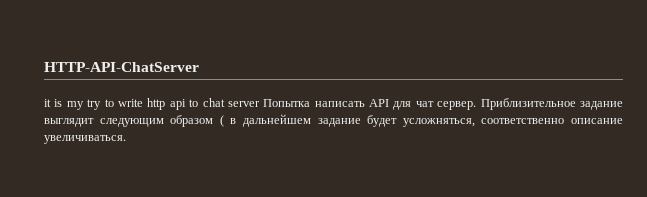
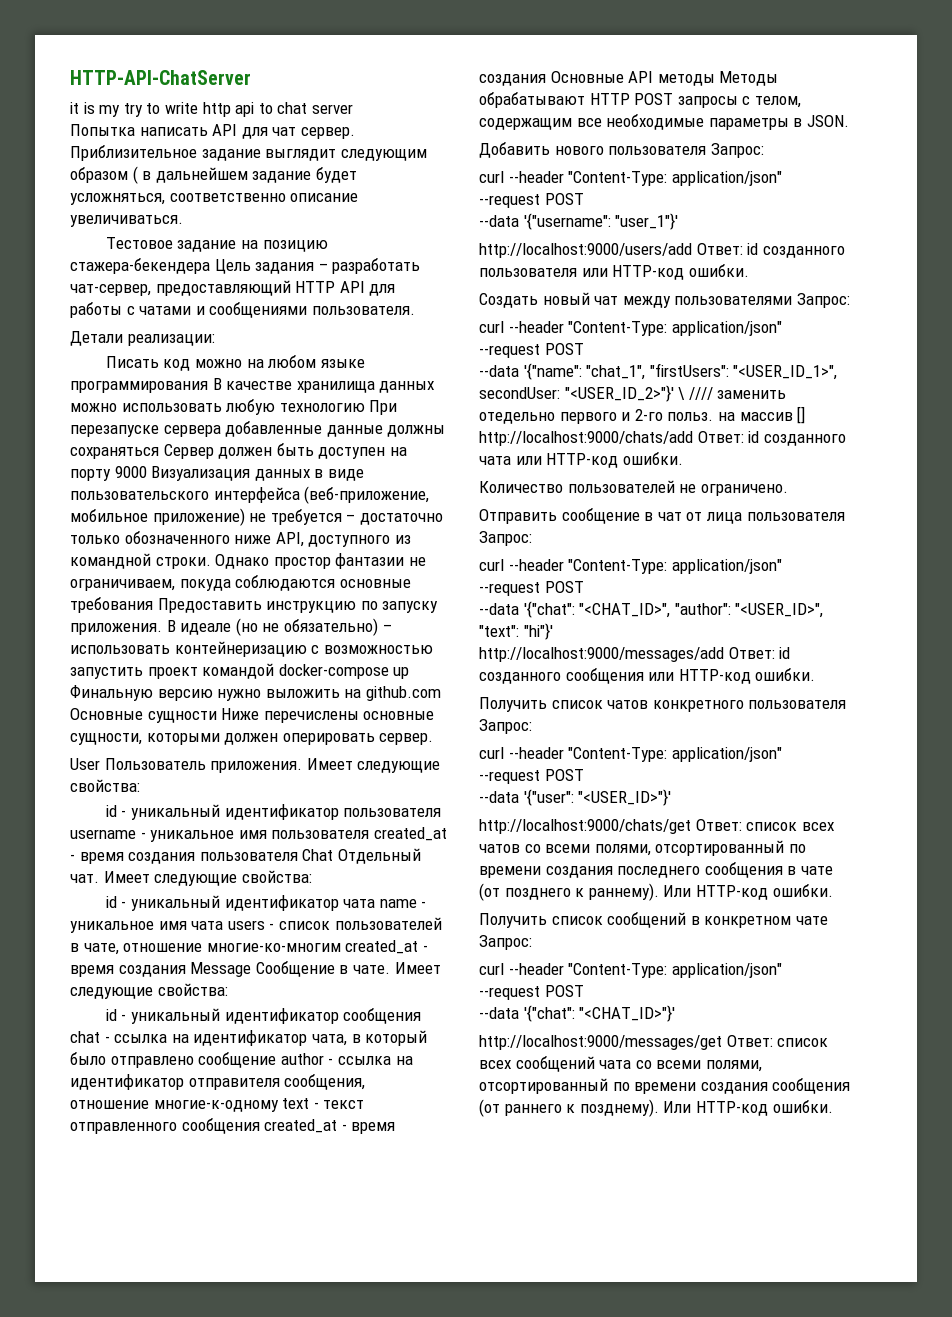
- it is my try to write http api to chat server Попытка написать API для чат сервер.
+ it is my try to write http api to chat server
+ Попытка написать API для чат сервер.
+ Тестовое задание на позицию стажера-бекендера Цель задания – разработать чат-сервер, предоставляющий HTTP API для работы с чатами и сообщениями пользователя.
+ Детали реализации:
+ Писать код можно на любом языке программирования В качестве хранилища данных можно использовать любую технологию При перезапуске сервера добавленные данные должны сохраняться Сервер должен быть доступен на порту 9000 Визуализация данных в виде пользовательского интерфейса (веб-приложение, мобильное приложение) не требуется – достаточно только обозначенного ниже API, доступного из командной строки. Однако простор фантазии не ограничиваем, покуда соблюдаются основные требования Предоставить инструкцию по запуску приложения. В идеале (но не обязательно) – использовать контейнеризацию с возможностью запустить проект командой docker-compose up Финальную версию нужно выложить на github.com Основные сущности Ниже перечислены основные сущности, которыми должен оперировать сервер.
+ User Пользователь приложения. Имеет следующие свойства:
+ id - уникальный идентификатор пользователя username - уникальное имя пользователя created_at - время создания пользователя Chat Отдельный чат. Имеет следующие свойства:
+ id - уникальный идентификатор чата name - уникальное имя чата users - список пользователей в чате, отношение многие-ко-многим created_at - время создания Message Сообщение в чате. Имеет следующие свойства:
+ id - уникальный идентификатор сообщения chat - ссылка на идентификатор чата, в который было отправлено сообщение author - ссылка на идентификатор отправителя сообщения, отношение многие-к-одному text - текст отправленного сообщения created_at - время создания Основные API методы Методы обрабатывают HTTP POST запросы c телом, содержащим все необходимые параметры в JSON.
+ Добавить нового пользователя Запрос:
+ curl --header "Content-Type: application/json"
+ --request POST
+ --data '{"username": "user_1"}'
+ http://localhost:9000/users/add Ответ: id созданного пользователя или HTTP-код ошибки.
+ Создать новый чат между пользователями Запрос:
+ curl --header "Content-Type: application/json"
+ --request POST
+ --data '{"name": "chat_1", "firstUsers": "<USER_ID_1>", secondUser: "<USER_ID_2>"}' \ //// заменить отедельно первого и 2-го польз. на массив [] http://localhost:9000/chats/add Ответ: id созданного чата или HTTP-код ошибки.
+ Количество пользователей не ограничено.
+ Отправить сообщение в чат от лица пользователя Запрос:
+ curl --header "Content-Type: application/json"
+ --request POST
+ --data '{"chat": "<CHAT_ID>", "author": "<USER_ID>", "text": "hi"}'
+ http://localhost:9000/messages/add Ответ: id созданного сообщения или HTTP-код ошибки.
+ Получить список чатов конкретного пользователя Запрос:
+ curl --header "Content-Type: application/json"
+ --request POST
+ --data '{"user": "<USER_ID>"}'
+ http://localhost:9000/chats/get Ответ: cписок всех чатов со всеми полями, отсортированный по времени создания последнего сообщения в чате (от позднего к раннему). Или HTTP-код ошибки.
+ Получить список сообщений в конкретном чате Запрос:
+ curl --header "Content-Type: application/json"
+ --request POST
+ --data '{"chat": "<CHAT_ID>"}'
+ http://localhost:9000/messages/get Ответ: список всех сообщений чата со всеми полями, отсортированный по времени создания сообщения (от раннего к позднему). Или HTTP-код ошибки.

